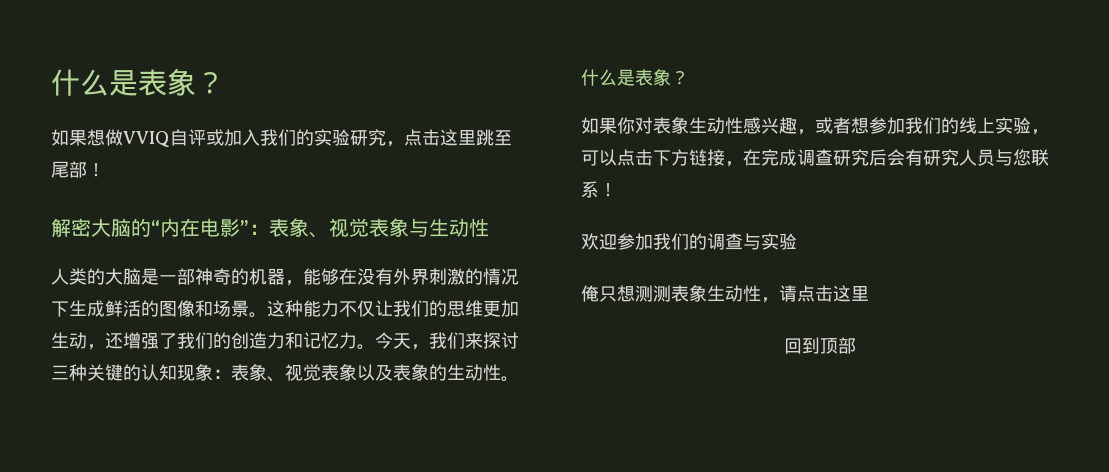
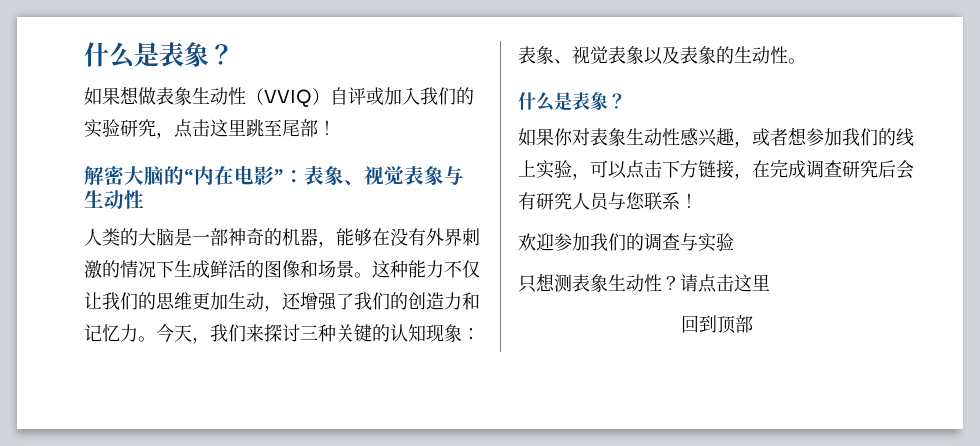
- 如果想做VVIQ自评或加入我们的实验研究，点击这里跳至尾部！
+ 如果想做表象生动性（VVIQ）自评或加入我们的实验研究，点击这里跳至尾部！
- 俺只想测测表象生动性，请点击这里
+ 只想测表象生动性？请点击这里

